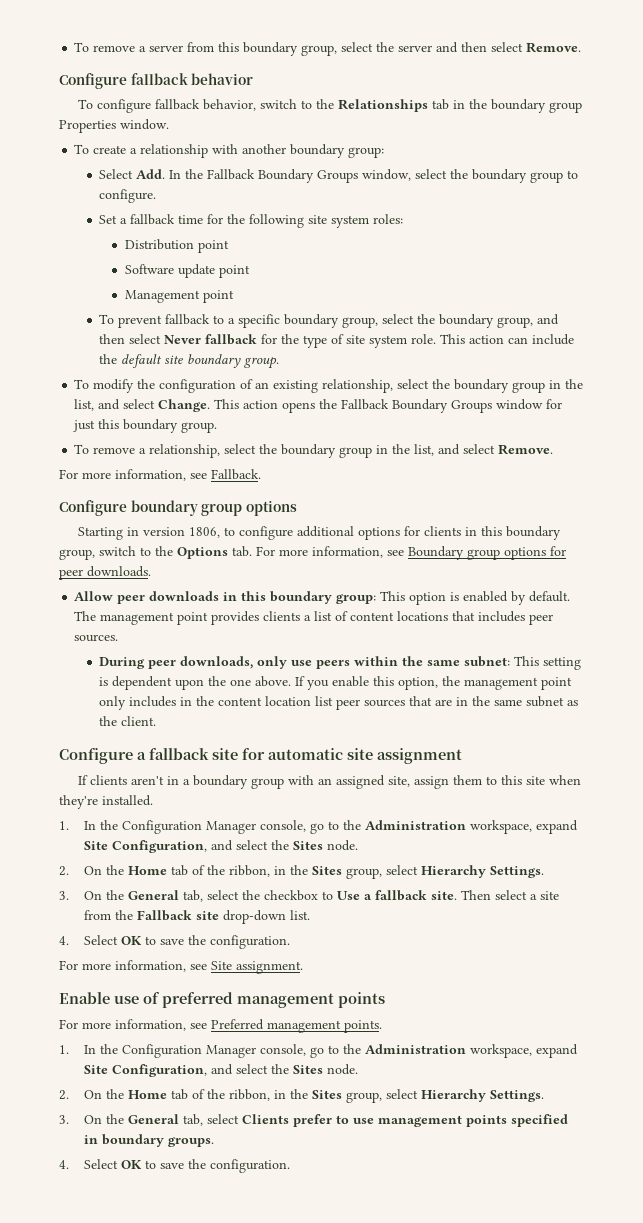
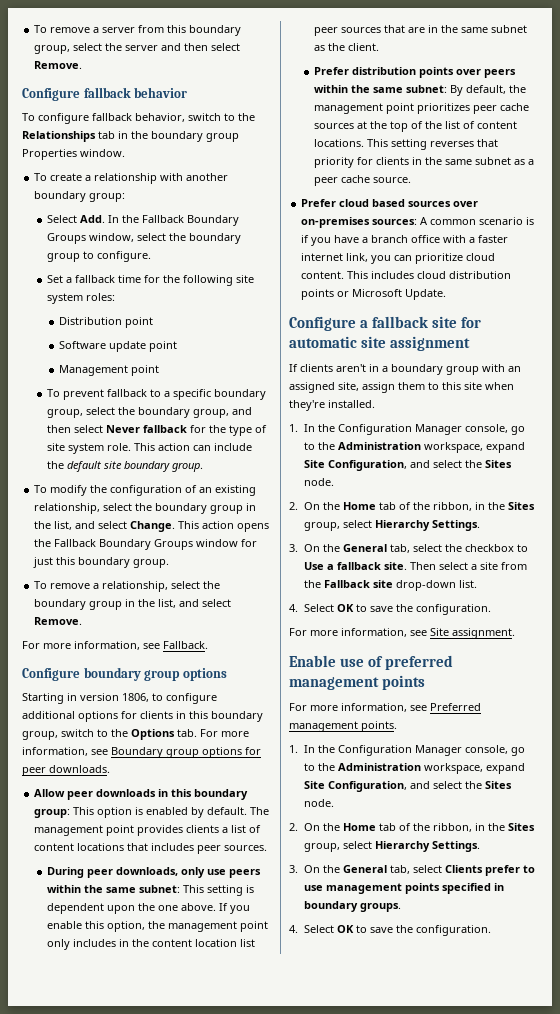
+ Prefer distribution points over peers within the same subnet: By default, the management point prioritizes peer cache sources at the top of the list of content locations. This setting reverses that priority for clients in the same subnet as a peer cache source.
+ Prefer cloud based sources over on-premises sources: A common scenario is if you have a branch office with a faster internet link, you can prioritize cloud content. This includes cloud distribution points or Microsoft Update.

